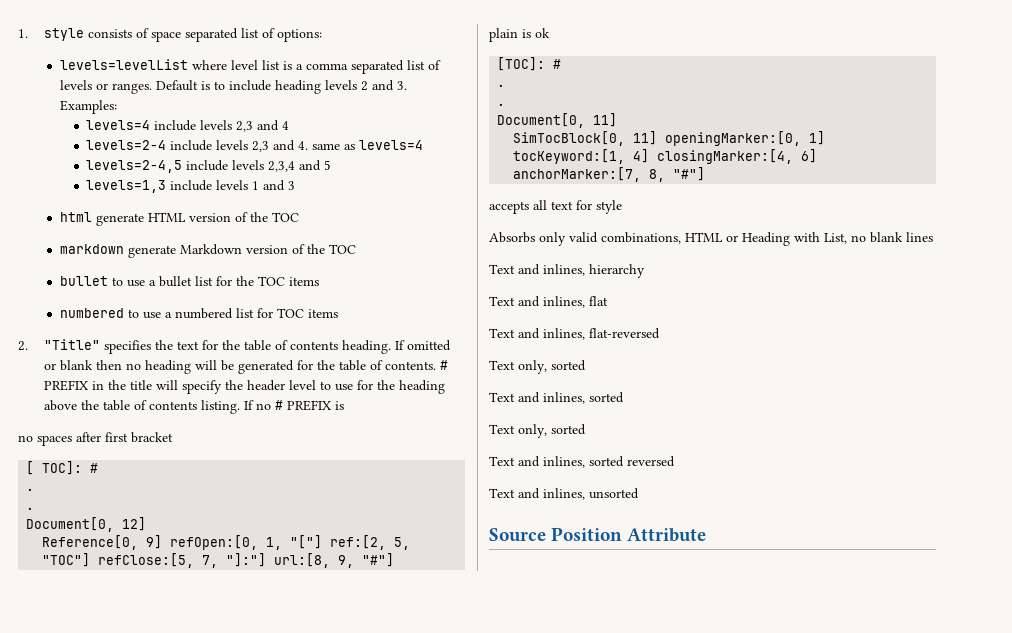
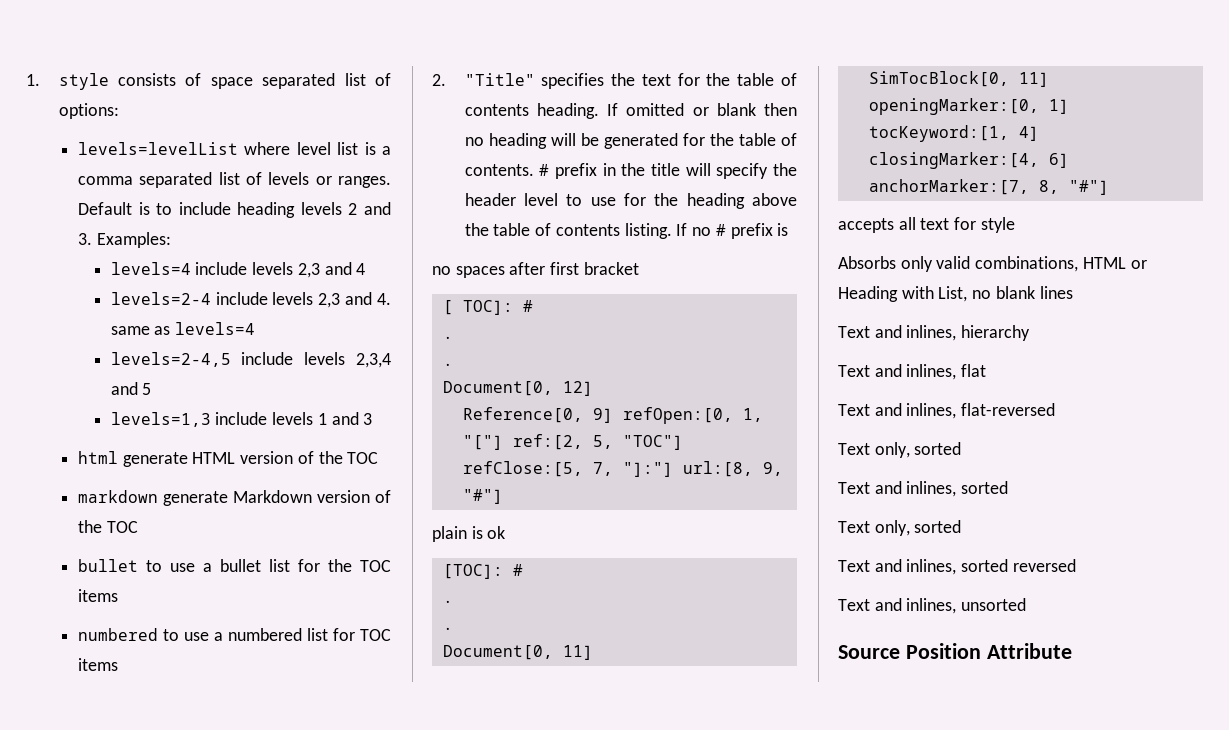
- # PREFIX in the title will specify the header level to use for the heading above the table of contents listing.
+ # prefix in the title will specify the header level to use for the heading above the table of contents listing.
- If no # PREFIX is
+ If no # prefix is

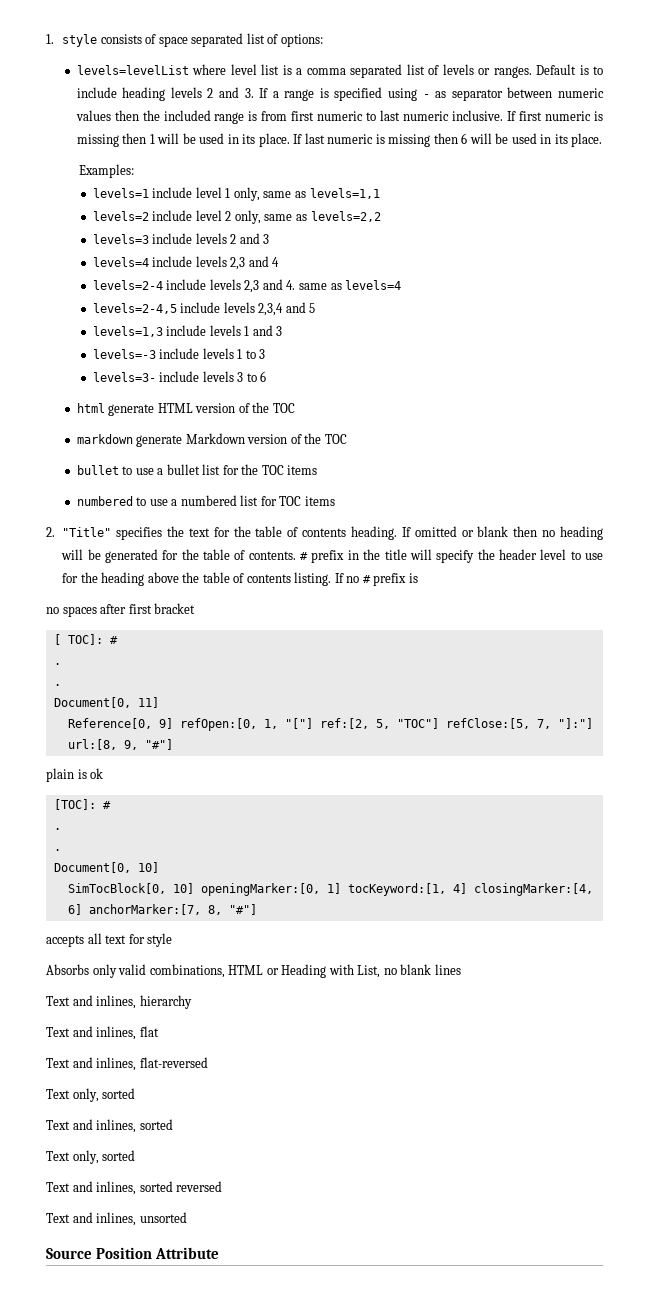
- Default is to include heading levels 2 and 3. Examples:
+ Default is to include heading levels 2 and 3. If a range is specified using - as separator between numeric values then the included range is from first numeric to last numeric inclusive. If first numeric is missing then 1 will be used in its place. If last numeric is missing then 6 will be used in its place.
+ Examples:
+ levels=1 include level 1 only, same as levels=1,1
+ levels=2 include level 2 only, same as levels=2,2
+ levels=3 include levels 2 and 3
+ levels=-3 include levels 1 to 3
+ levels=3- include levels 3 to 6
- Document[0, 12]
+ Document[0, 11]
- Document[0, 11]
+ Document[0, 10]
- SimTocBlock[0, 11] openingMarker:[0, 1] tocKeyword:[1, 4] closingMarker:[4, 6] anchorMarker:[7, 8, "#"]
+ SimTocBlock[0, 10] openingMarker:[0, 1] tocKeyword:[1, 4] closingMarker:[4, 6] anchorMarker:[7, 8, "#"]

